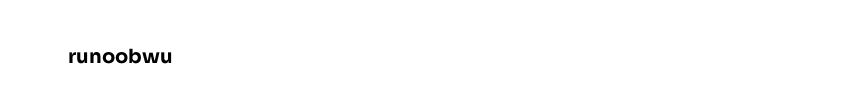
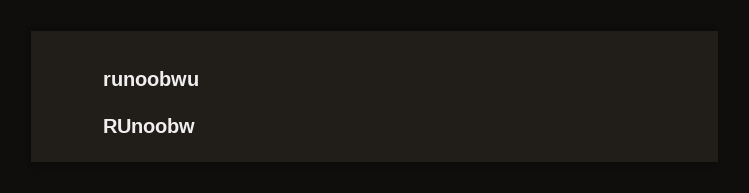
+ RUnoobw

